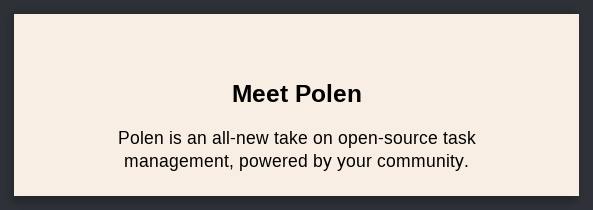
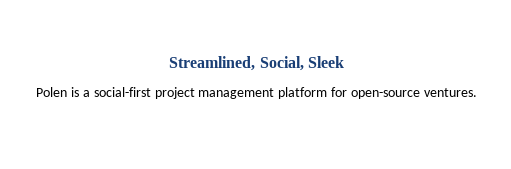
- Meet Polen
+ Streamlined, Social, Sleek
- Polen is an all-new take on open-source task management, powered by your community.
+ Polen is a social-first project management platform for open-source ventures.

